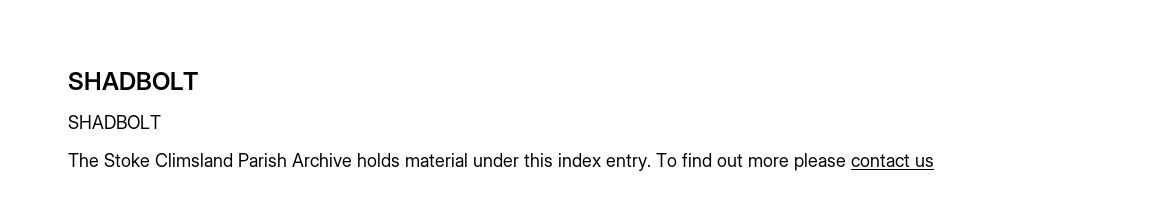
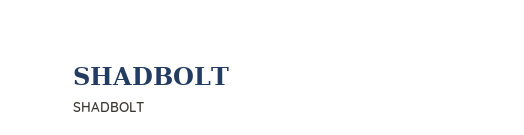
- The Stoke Climsland Parish Archive holds material under this index entry. To find out more please contact us

